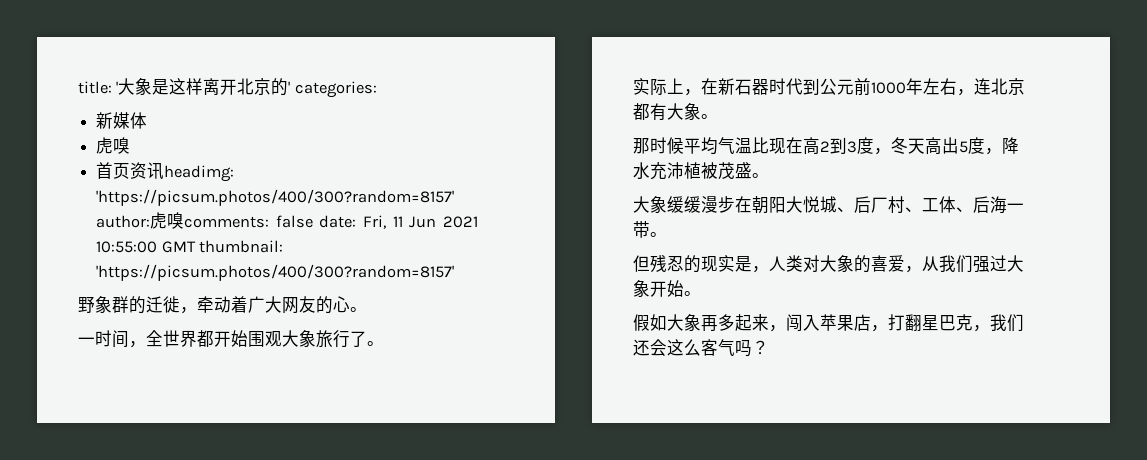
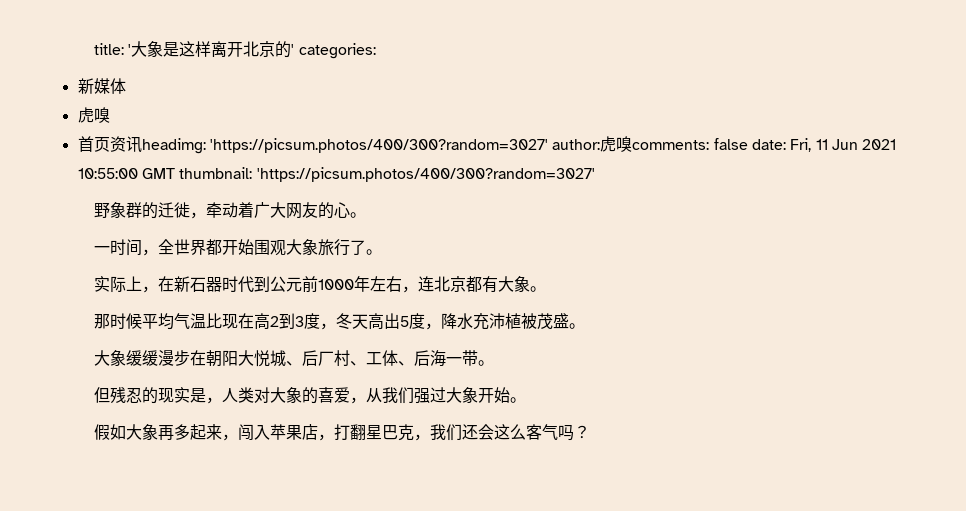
- 首页资讯headimg: 'https://picsum.photos/400/300?random=8157' author:虎嗅comments: false date: Fri, 11 Jun 2021 10:55:00 GMT thumbnail: 'https://picsum.photos/400/300?random=8157'
+ 首页资讯headimg: 'https://picsum.photos/400/300?random=3027' author:虎嗅comments: false date: Fri, 11 Jun 2021 10:55:00 GMT thumbnail: 'https://picsum.photos/400/300?random=3027'

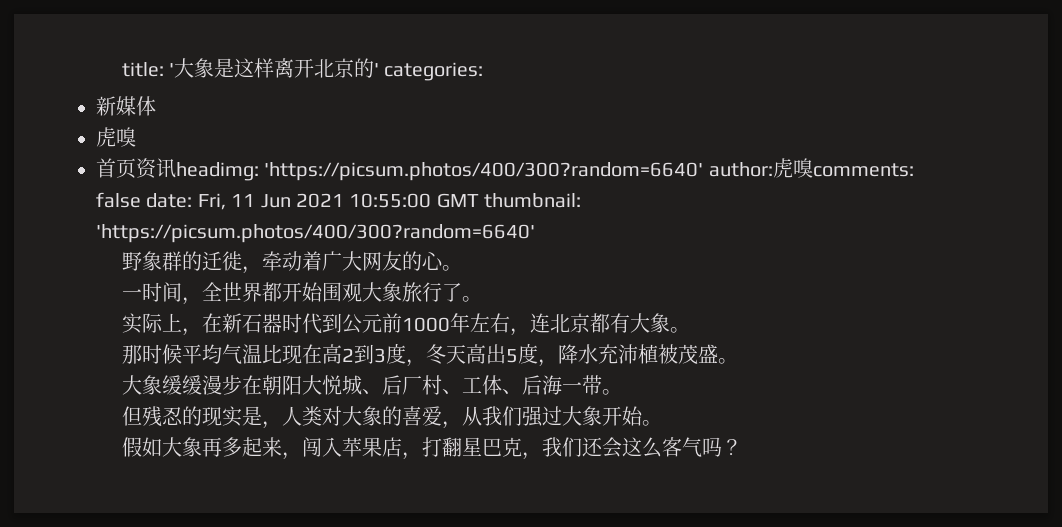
- 首页资讯headimg: 'https://picsum.photos/400/300?random=3027' author:虎嗅comments: false date: Fri, 11 Jun 2021 10:55:00 GMT thumbnail: 'https://picsum.photos/400/300?random=3027'
+ 首页资讯headimg: 'https://picsum.photos/400/300?random=6640' author:虎嗅comments: false date: Fri, 11 Jun 2021 10:55:00 GMT thumbnail: 'https://picsum.photos/400/300?random=6640'

